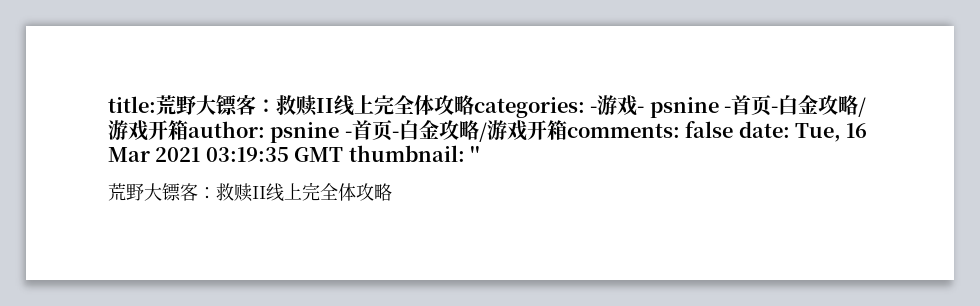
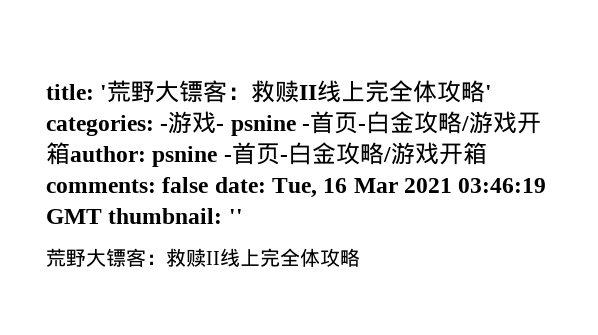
- title:荒野大镖客：救赎II线上完全体攻略categories: -游戏- psnine -首页-白金攻略/游戏开箱author: psnine -首页-白金攻略/游戏开箱comments: false date: Tue, 16 Mar 2021 03:19:35 GMT thumbnail: ''
+ title: '荒野大镖客：救赎II线上完全体攻略' categories: -游戏- psnine -首页-白金攻略/游戏开箱author: psnine -首页-白金攻略/游戏开箱comments: false date: Tue, 16 Mar 2021 03:46:19 GMT thumbnail: ''

